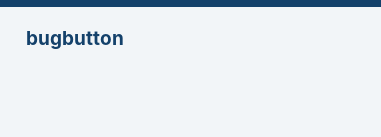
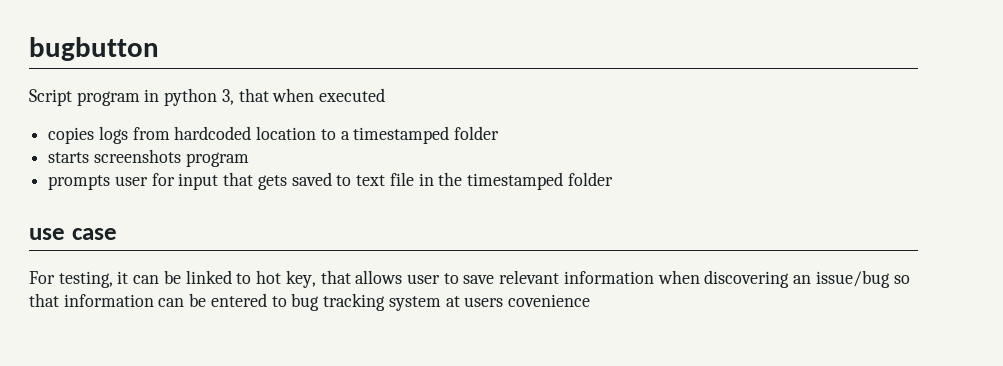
+ Script program in python 3, that when executed
+ copies logs from hardcoded location to a timestamped folder
+ starts screenshots program
+ prompts user for input that gets saved to text file in the timestamped folder
+ use case
+ For testing, it can be linked to hot key, that allows user to save relevant information when discovering an issue/bug so that information can be entered to bug tracking system at users covenience

